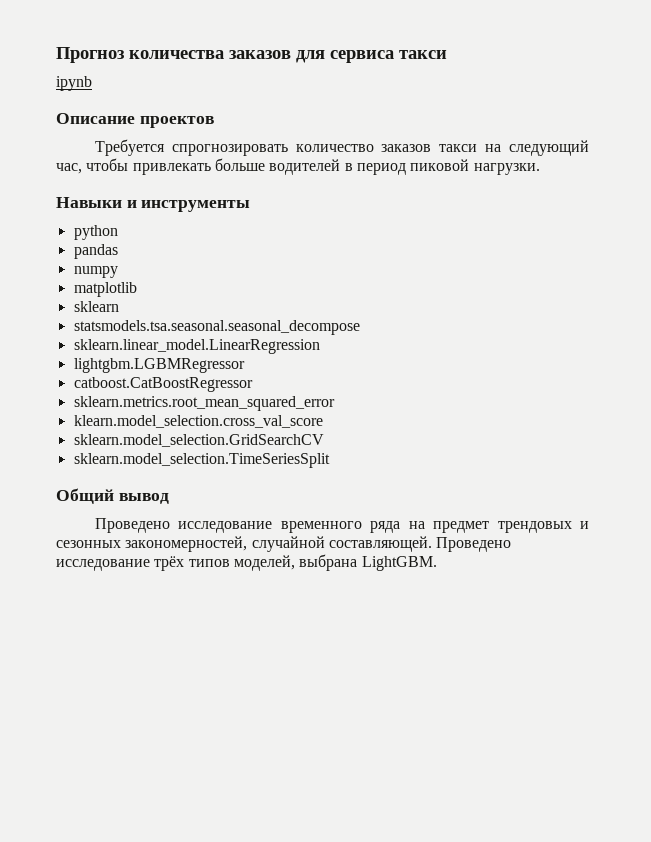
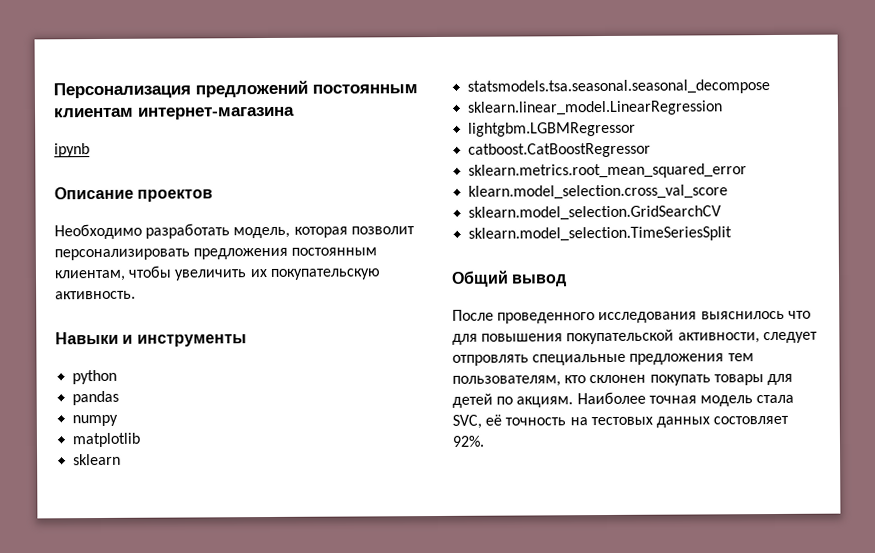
- Прогноз количества заказов для сервиса такси
+ Персонализация предложений постоянным клиентам интернет-магазина
  ipynb
  Описание проектов
- Требуется спрогнозировать количество заказов такси на следующий час, чтобы привлекать больше водителей в период пиковой нагрузки.
+ Необходимо разработать модель, которая позволит персонализировать предложения постоянным клиентам, чтобы увеличить их покупательскую активность.
- Проведено исследование временного ряда на предмет трендовых и сезонных закономерностей, случайной составляющей. Проведено исследование трёх типов моделей, выбрана LightGBM.
+ После проведенного исследования выяснилось что для повышения покупательской активности, следует отпровлять специальные предложения тем пользователям, кто склонен покупать товары для детей по акциям. Наиболее точная модель стала SVC, её точность на тестовых данных состовляет 92%.

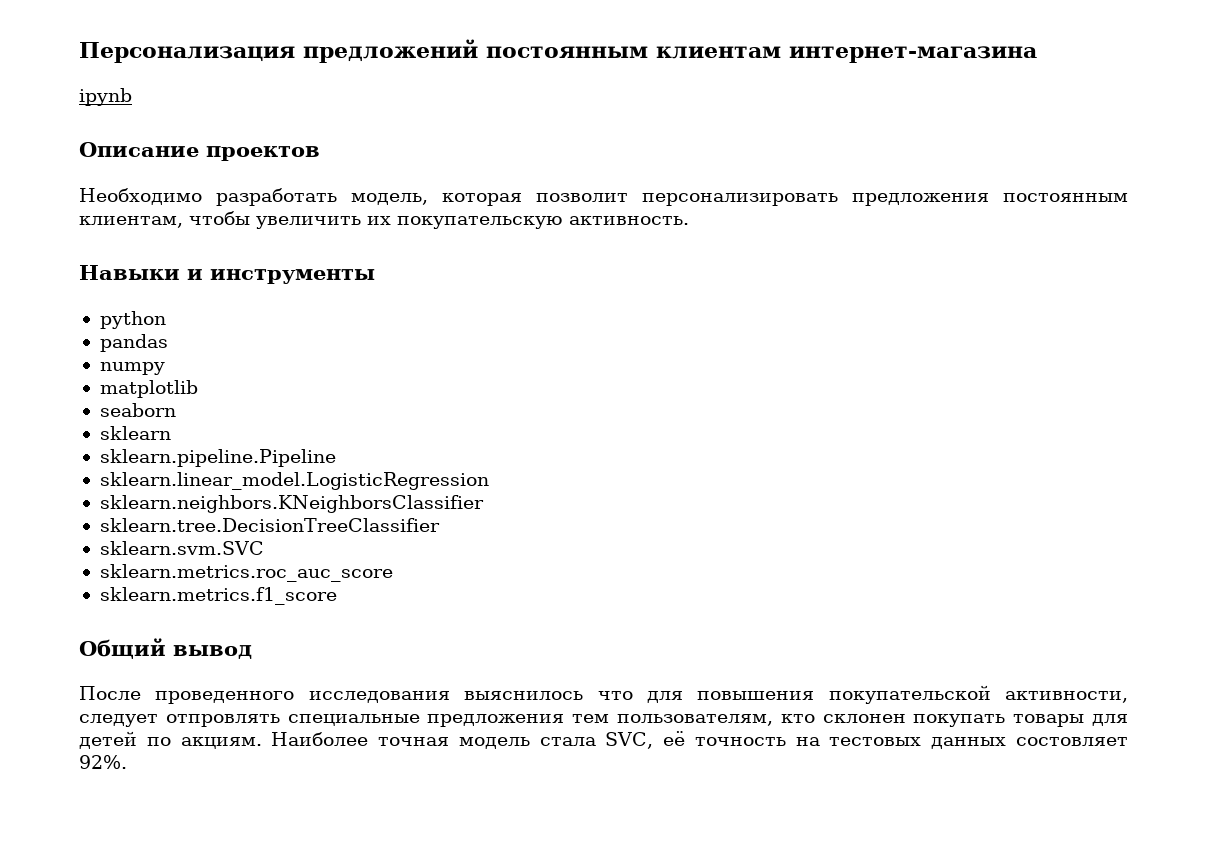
+ seaborn
- statsmodels.tsa.seasonal.seasonal_decompose
- sklearn.linear_model.LinearRegression
- lightgbm.LGBMRegressor
- catboost.CatBoostRegressor
- sklearn.metrics.root_mean_squared_error
- klearn.model_selection.cross_val_score
- sklearn.model_selection.GridSearchCV
- sklearn.model_selection.TimeSeriesSplit
+ sklearn.pipeline.Pipeline
+ sklearn.linear_model.LogisticRegression
+ sklearn.neighbors.KNeighborsClassifier
+ sklearn.tree.DecisionTreeClassifier
+ sklearn.svm.SVC
+ sklearn.metrics.roc_auc_score
+ sklearn.metrics.f1_score

